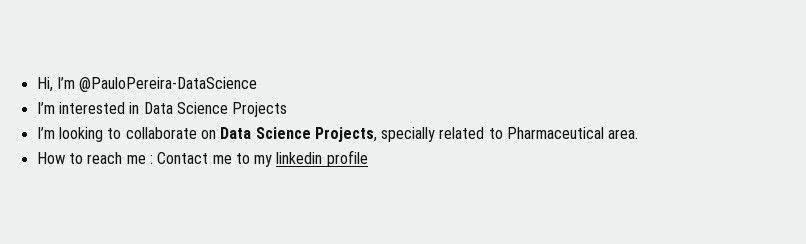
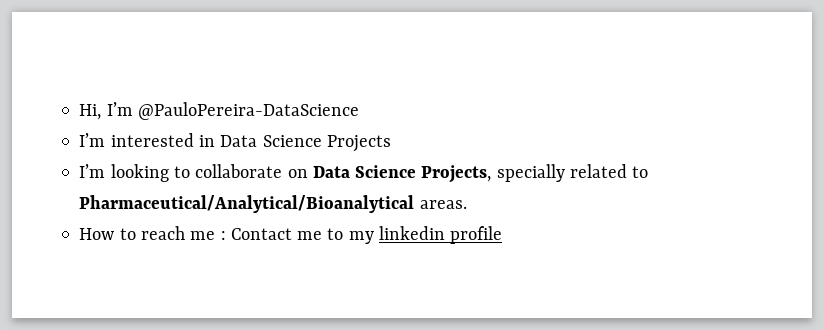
- I’m looking to collaborate on Data Science Projects, specially related to Pharmaceutical area.
+ I’m looking to collaborate on Data Science Projects, specially related to Pharmaceutical/Analytical/Bioanalytical areas.

